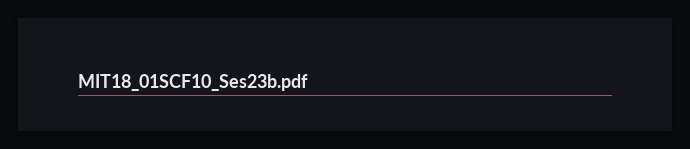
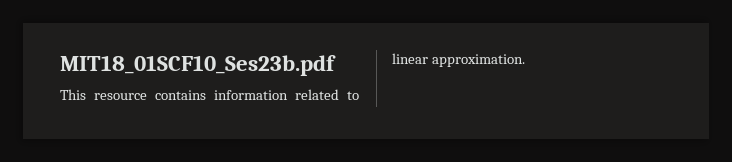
+ This resource contains information related to linear approximation.

